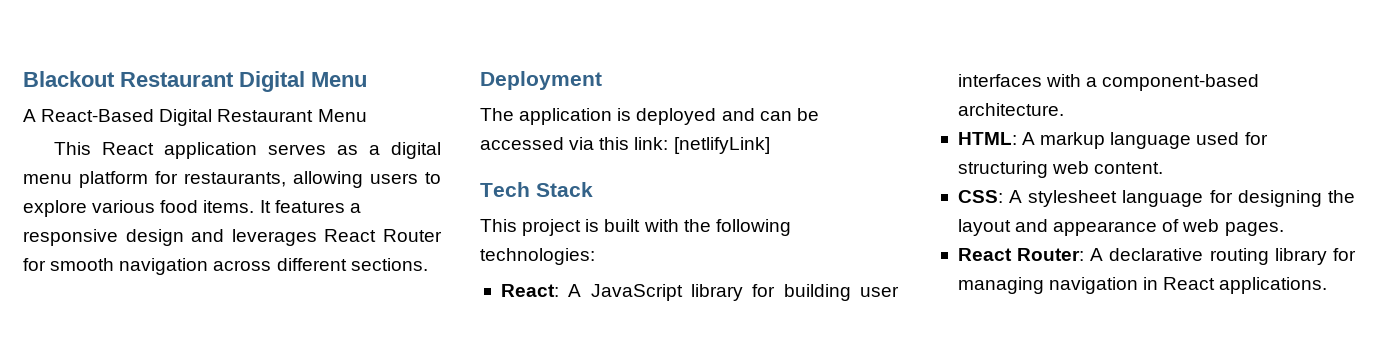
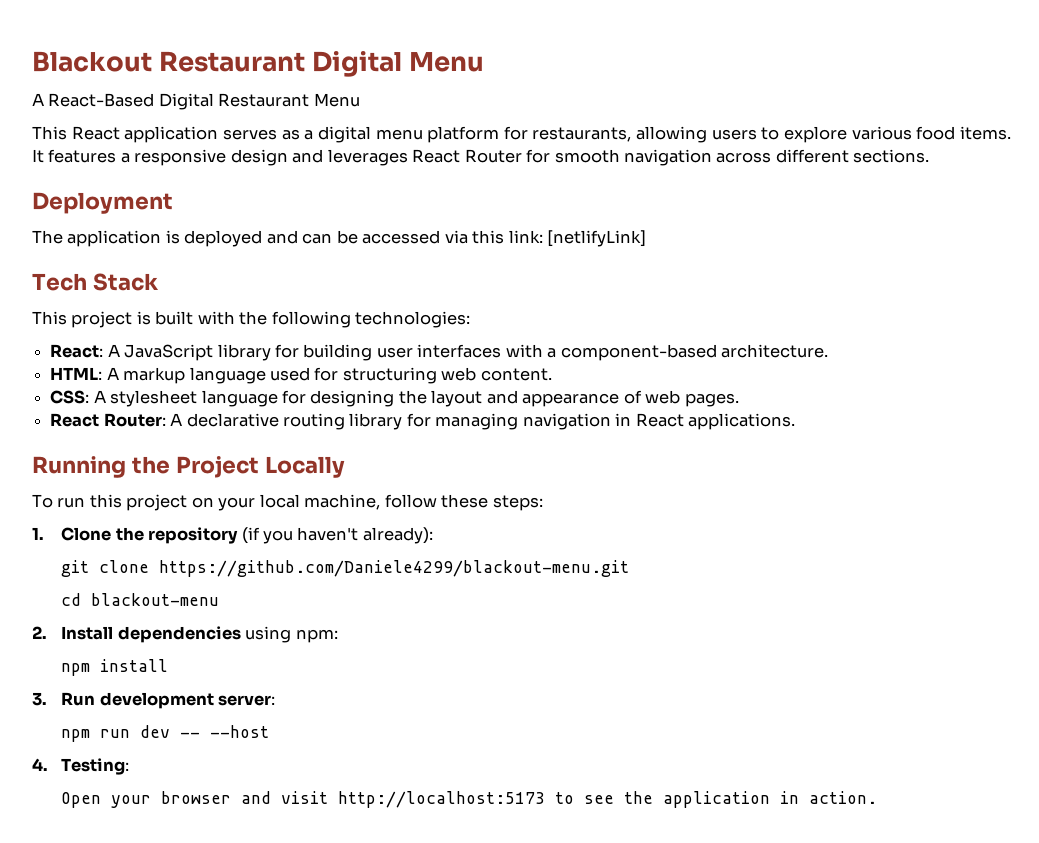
+ Running the Project Locally
+ To run this project on your local machine, follow these steps:
+ 1. Clone the repository (if you haven't already):
+ git clone https://github.com/Daniele4299/blackout-menu.git
+ cd blackout-menu
+ 2. Install dependencies using npm:
+ npm install
+ 3. Run development server:
+ npm run dev -- --host
+ 4. Testing:
+ Open your browser and visit http://localhost:5173 to see the application in action.

